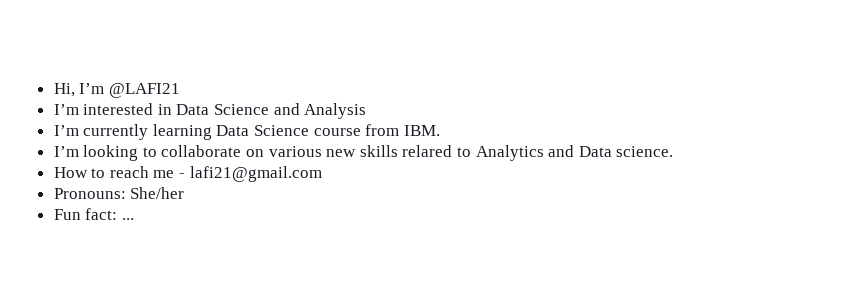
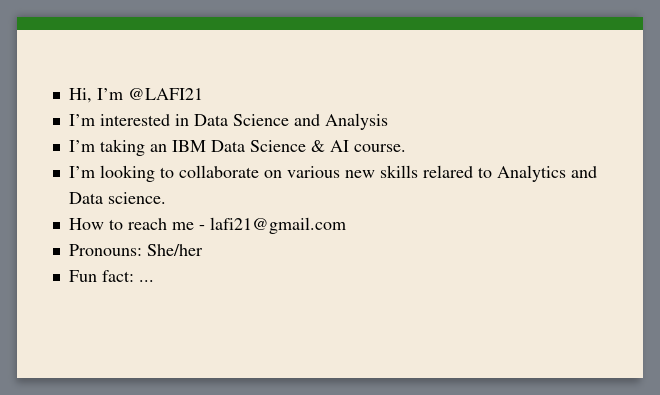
- I’m currently learning Data Science course from IBM.
+ I’m taking an IBM Data Science & AI course.

